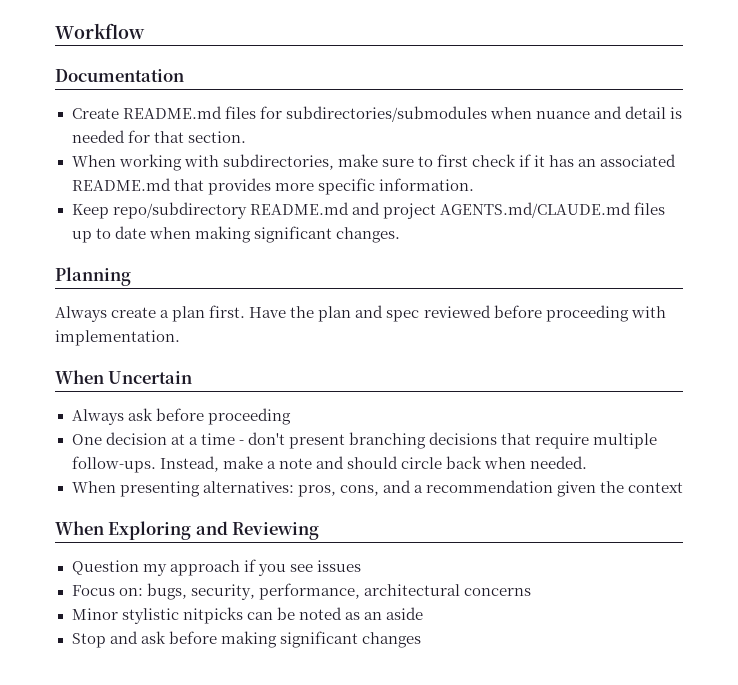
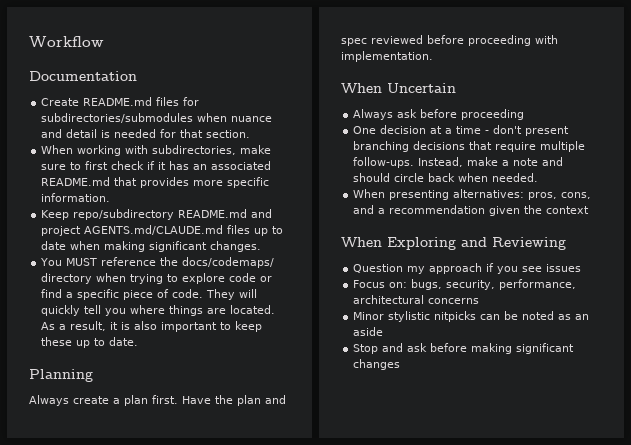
+ You MUST reference the docs/codemaps/ directory when trying to explore code or find a specific piece of code. They will quickly tell you where things are located. As a result, it is also important to keep these up to date.

